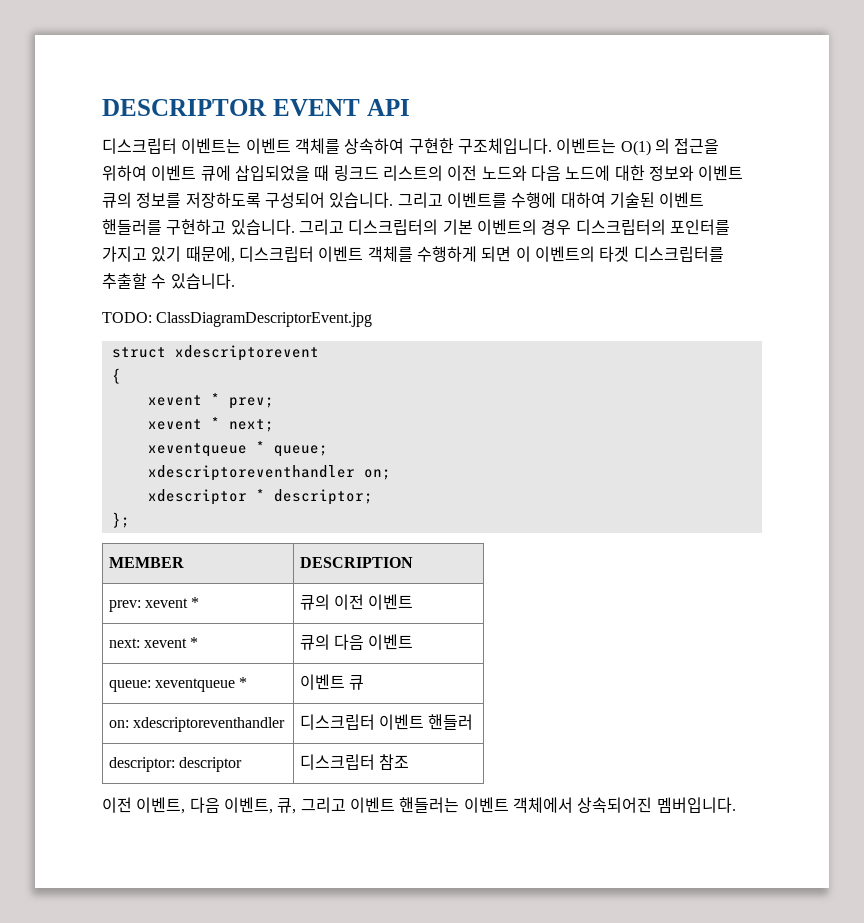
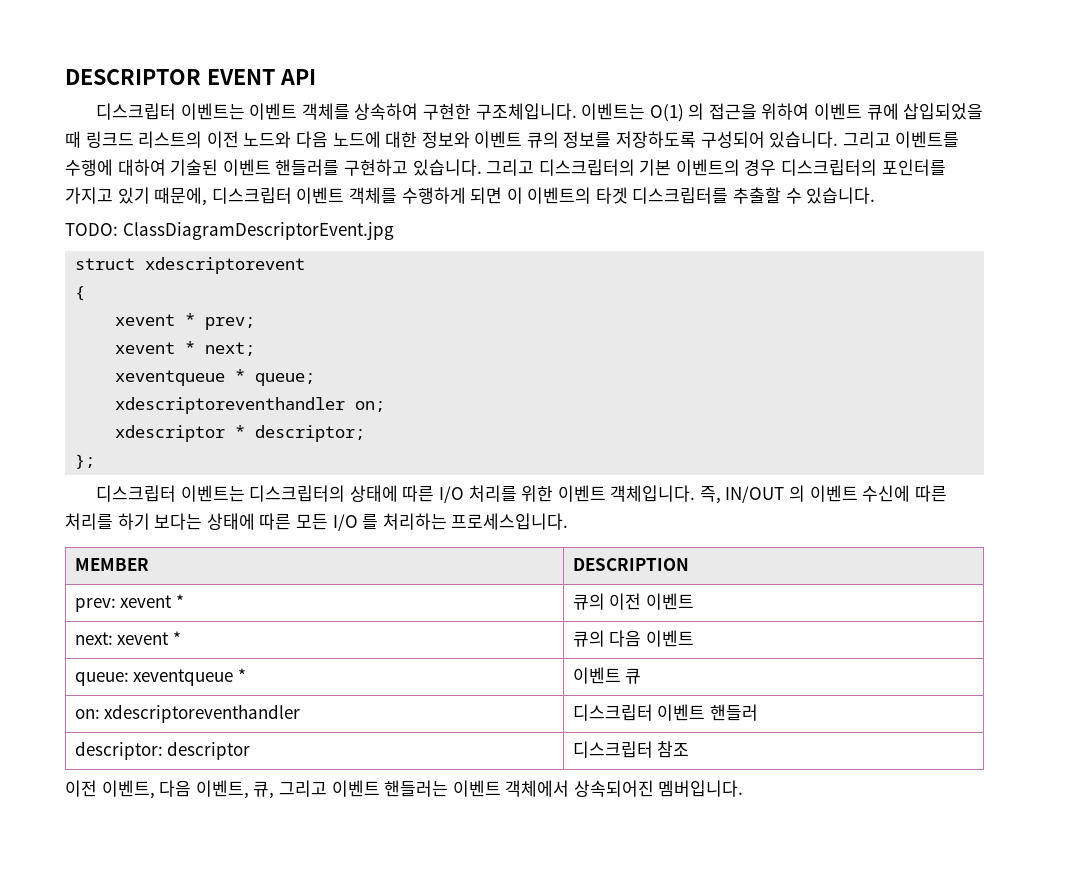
+ 디스크립터 이벤트는 디스크립터의 상태에 따른 I/O 처리를 위한 이벤트 객체입니다. 즉, IN/OUT 의 이벤트 수신에 따른 처리를 하기 보다는 상태에 따른 모든 I/O 를 처리하는 프로세스입니다.

